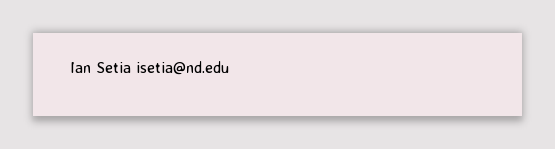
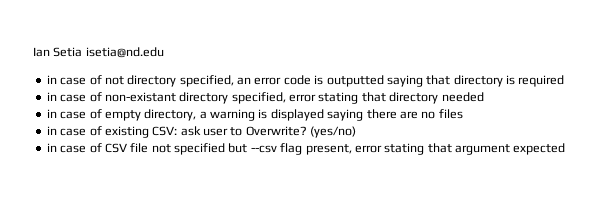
+ in case of not directory specified, an error code is outputted saying that directory is required
+ in case of non-existant directory specified, error stating that directory needed
+ in case of empty directory, a warning is displayed saying there are no files
+ in case of existing CSV: ask user to Overwrite? (yes/no)
+ in case of CSV file not specified but --csv flag present, error stating that argument expected

